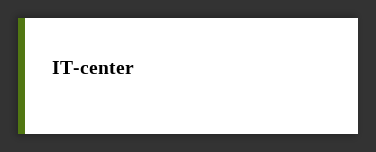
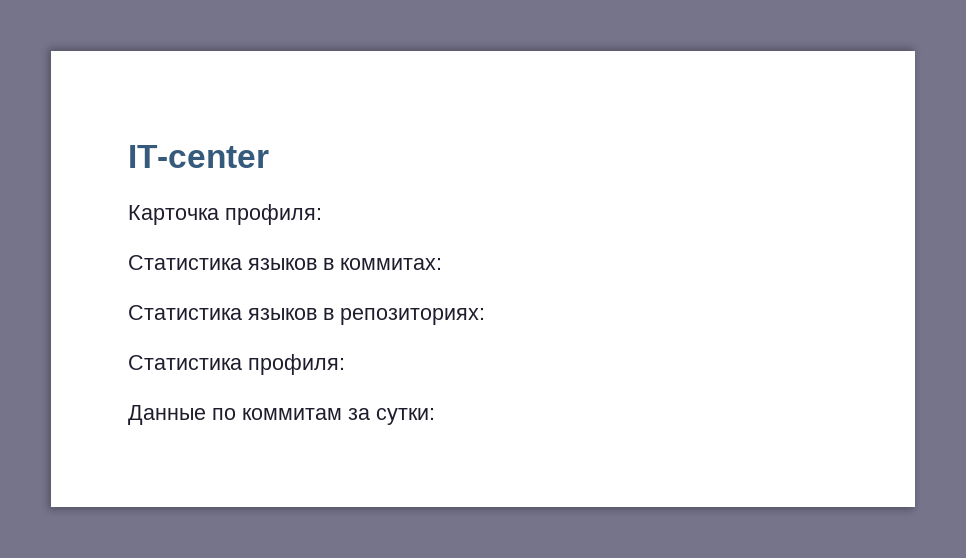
+ Карточка профиля:
+ Статистика языков в коммитах:
+ Статистика языков в репозиториях:
+ Статистика профиля:
+ Данные по коммитам за сутки:

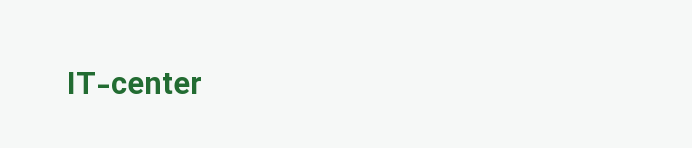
- Карточка профиля:
- Статистика языков в коммитах:
- Статистика языков в репозиториях:
- Статистика профиля:
- Данные по коммитам за сутки:

